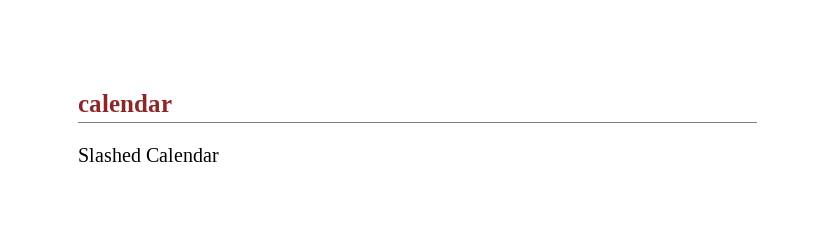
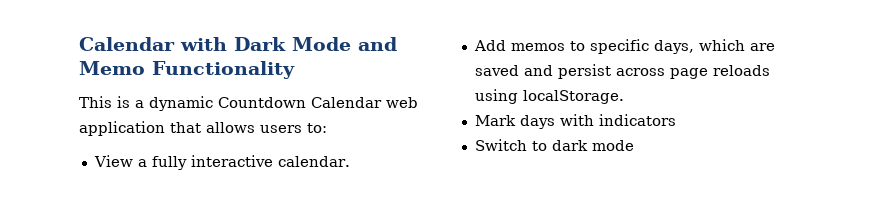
- calendar
- Slashed Calendar
+ Calendar with Dark Mode and Memo Functionality
+ This is a dynamic Countdown Calendar web application that allows users to:
+ View a fully interactive calendar.
+ Add memos to specific days, which are saved and persist across page reloads using localStorage.
+ Mark days with indicators
+ Switch to dark mode

